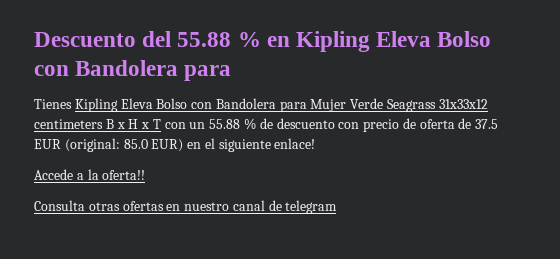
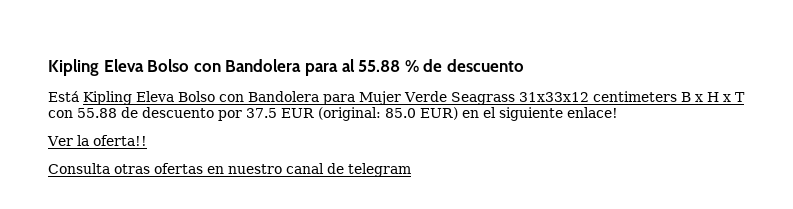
- Descuento del 55.88 % en Kipling Eleva Bolso con Bandolera para
- Tienes Kipling Eleva Bolso con Bandolera para Mujer Verde Seagrass 31x33x12 centimeters B x H x T con un 55.88 % de descuento con precio de oferta de 37.5 EUR (original: 85.0 EUR) en el siguiente enlace!
+ Kipling Eleva Bolso con Bandolera para al 55.88 % de descuento
+ Está Kipling Eleva Bolso con Bandolera para Mujer Verde Seagrass 31x33x12 centimeters B x H x T con 55.88 de descuento por 37.5 EUR (original: 85.0 EUR) en el siguiente enlace!
- Accede a la oferta!!
+ Ver la oferta!!

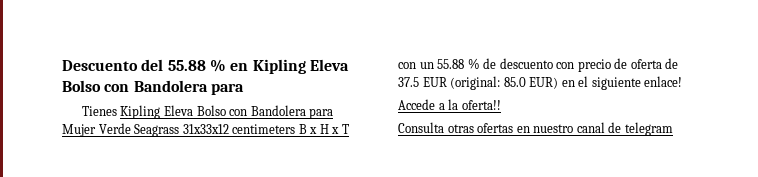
- Kipling Eleva Bolso con Bandolera para al 55.88 % de descuento
- Está Kipling Eleva Bolso con Bandolera para Mujer Verde Seagrass 31x33x12 centimeters B x H x T con 55.88 de descuento por 37.5 EUR (original: 85.0 EUR) en el siguiente enlace!
+ Descuento del 55.88 % en Kipling Eleva Bolso con Bandolera para
+ Tienes Kipling Eleva Bolso con Bandolera para Mujer Verde Seagrass 31x33x12 centimeters B x H x T con un 55.88 % de descuento con precio de oferta de 37.5 EUR (original: 85.0 EUR) en el siguiente enlace!
- Ver la oferta!!
+ Accede a la oferta!!

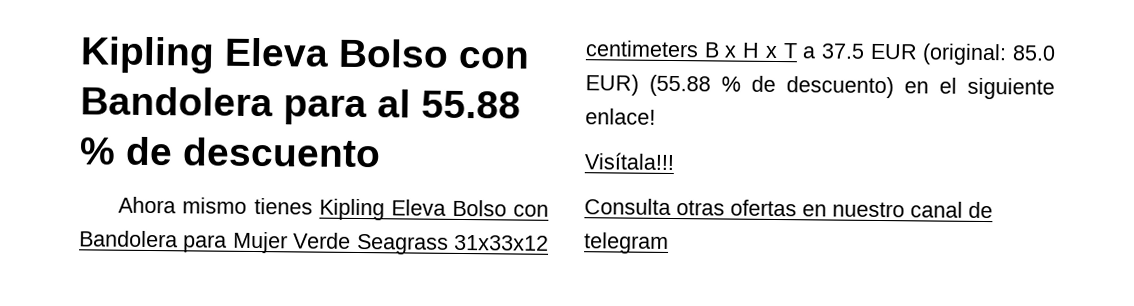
- Descuento del 55.88 % en Kipling Eleva Bolso con Bandolera para
- Tienes Kipling Eleva Bolso con Bandolera para Mujer Verde Seagrass 31x33x12 centimeters B x H x T con un 55.88 % de descuento con precio de oferta de 37.5 EUR (original: 85.0 EUR) en el siguiente enlace!
+ Kipling Eleva Bolso con Bandolera para al 55.88 % de descuento
+ Ahora mismo tienes Kipling Eleva Bolso con Bandolera para Mujer Verde Seagrass 31x33x12 centimeters B x H x T a 37.5 EUR (original: 85.0 EUR) (55.88 % de descuento) en el siguiente enlace!
- Accede a la oferta!!
+ Visítala!!!

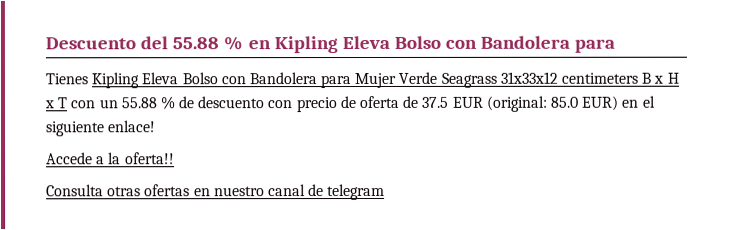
- Kipling Eleva Bolso con Bandolera para al 55.88 % de descuento
- Ahora mismo tienes Kipling Eleva Bolso con Bandolera para Mujer Verde Seagrass 31x33x12 centimeters B x H x T a 37.5 EUR (original: 85.0 EUR) (55.88 % de descuento) en el siguiente enlace!
+ Descuento del 55.88 % en Kipling Eleva Bolso con Bandolera para
+ Tienes Kipling Eleva Bolso con Bandolera para Mujer Verde Seagrass 31x33x12 centimeters B x H x T con un 55.88 % de descuento con precio de oferta de 37.5 EUR (original: 85.0 EUR) en el siguiente enlace!
- Visítala!!!
+ Accede a la oferta!!

